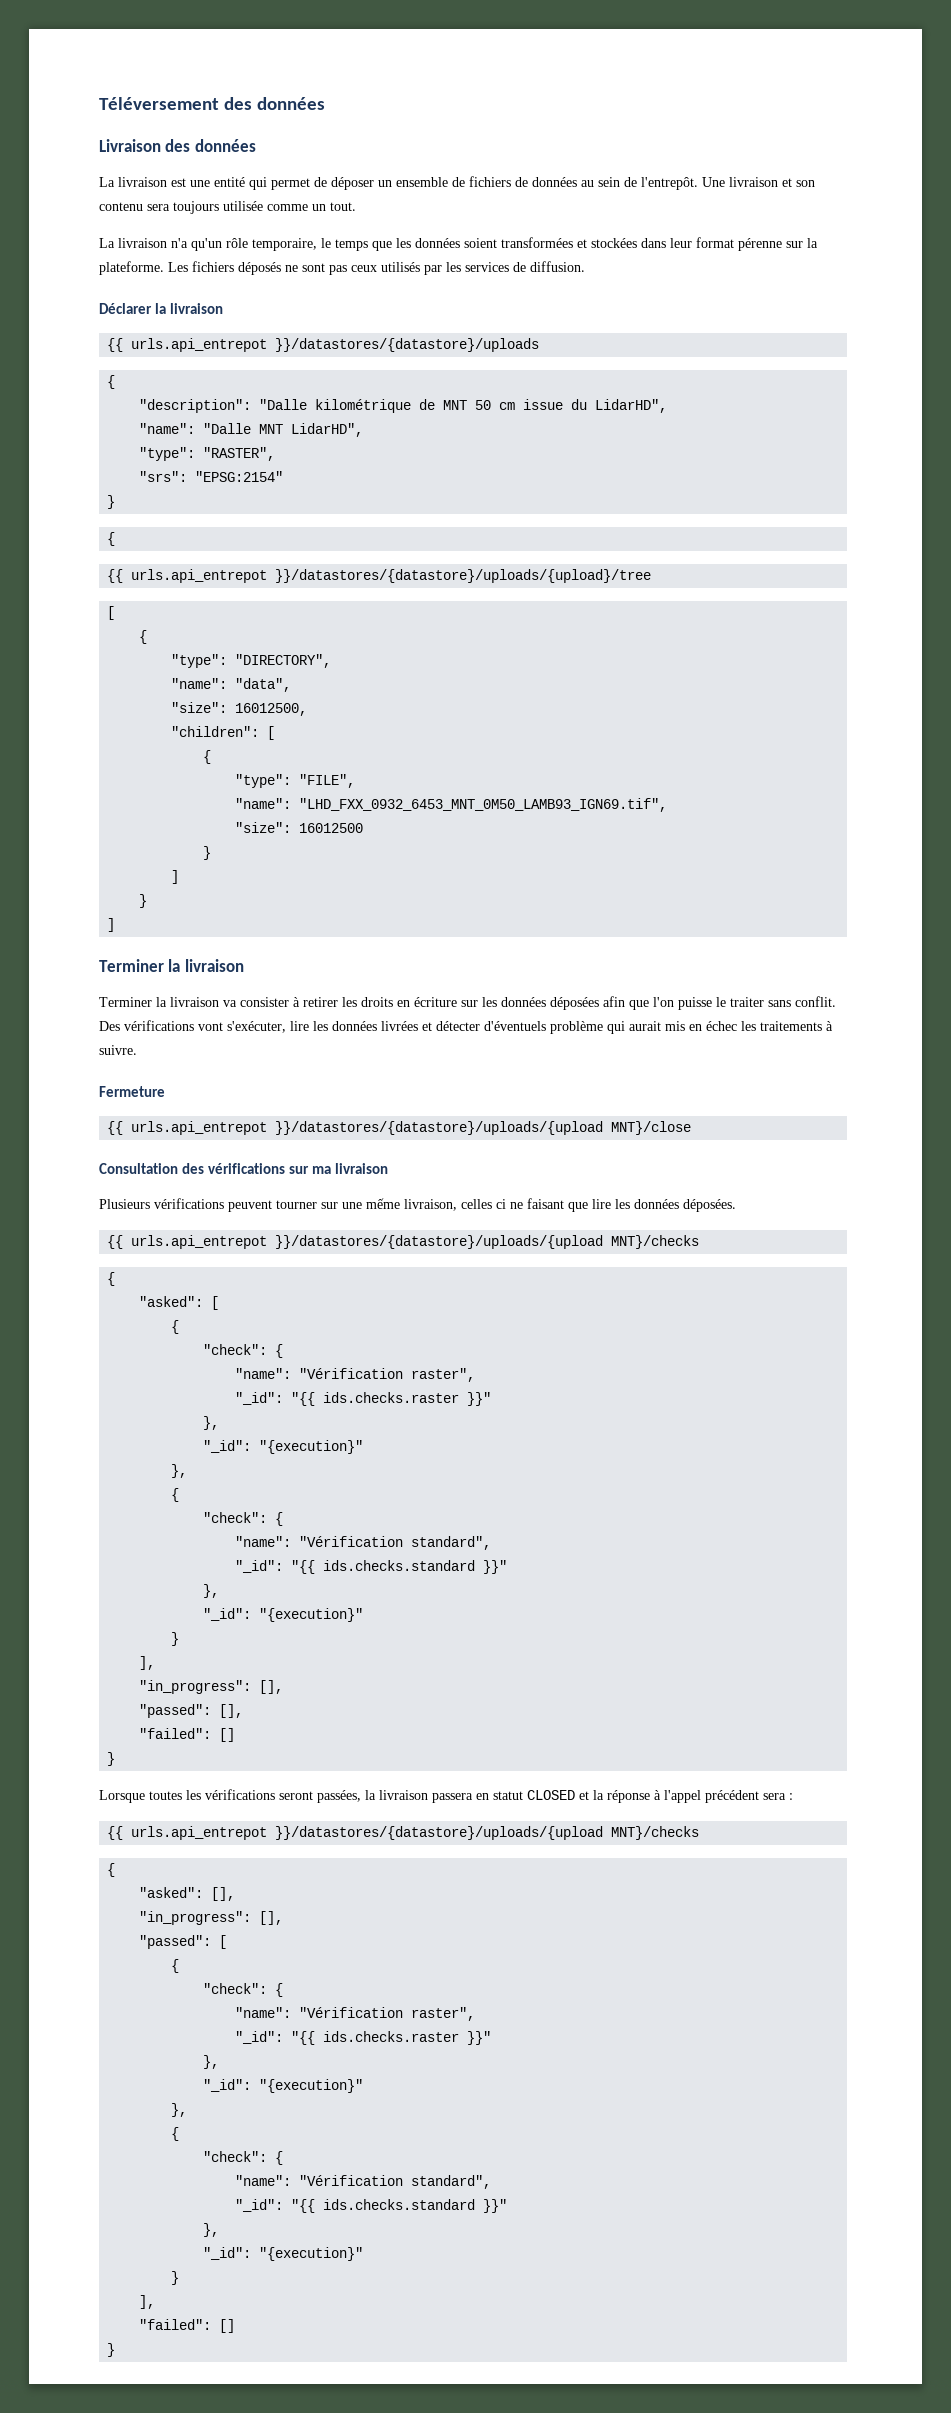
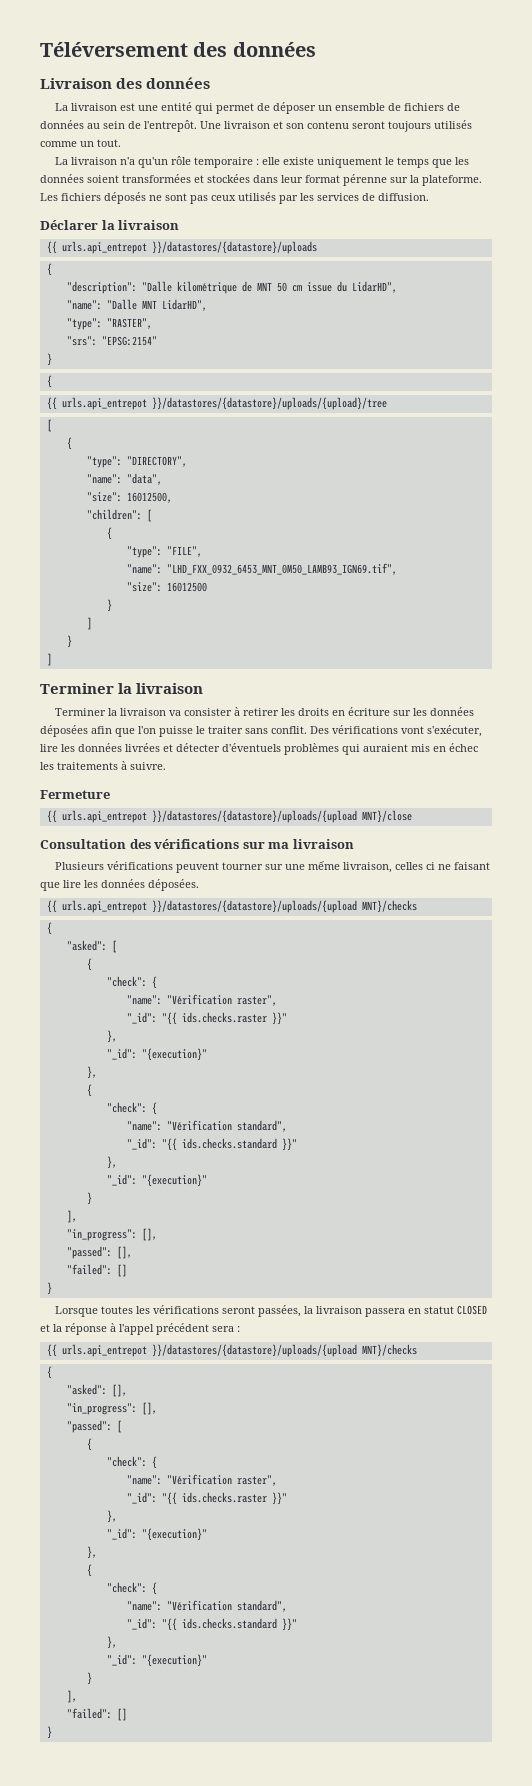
- Une livraison et son contenu sera toujours utilisée comme un tout.
+ Une livraison et son contenu seront toujours utilisés comme un tout.
- La livraison n'a qu'un rôle temporaire, le temps que les données soient transformées et stockées dans leur format pérenne sur la plateforme.
+ La livraison n'a qu'un rôle temporaire : elle existe uniquement le temps que les données soient transformées et stockées dans leur format pérenne sur la plateforme.
- Des vérifications vont s'exécuter, lire les données livrées et détecter d'éventuels problème qui aurait mis en échec les traitements à suivre.
+ Des vérifications vont s'exécuter, lire les données livrées et détecter d'éventuels problèmes qui auraient mis en échec les traitements à suivre.

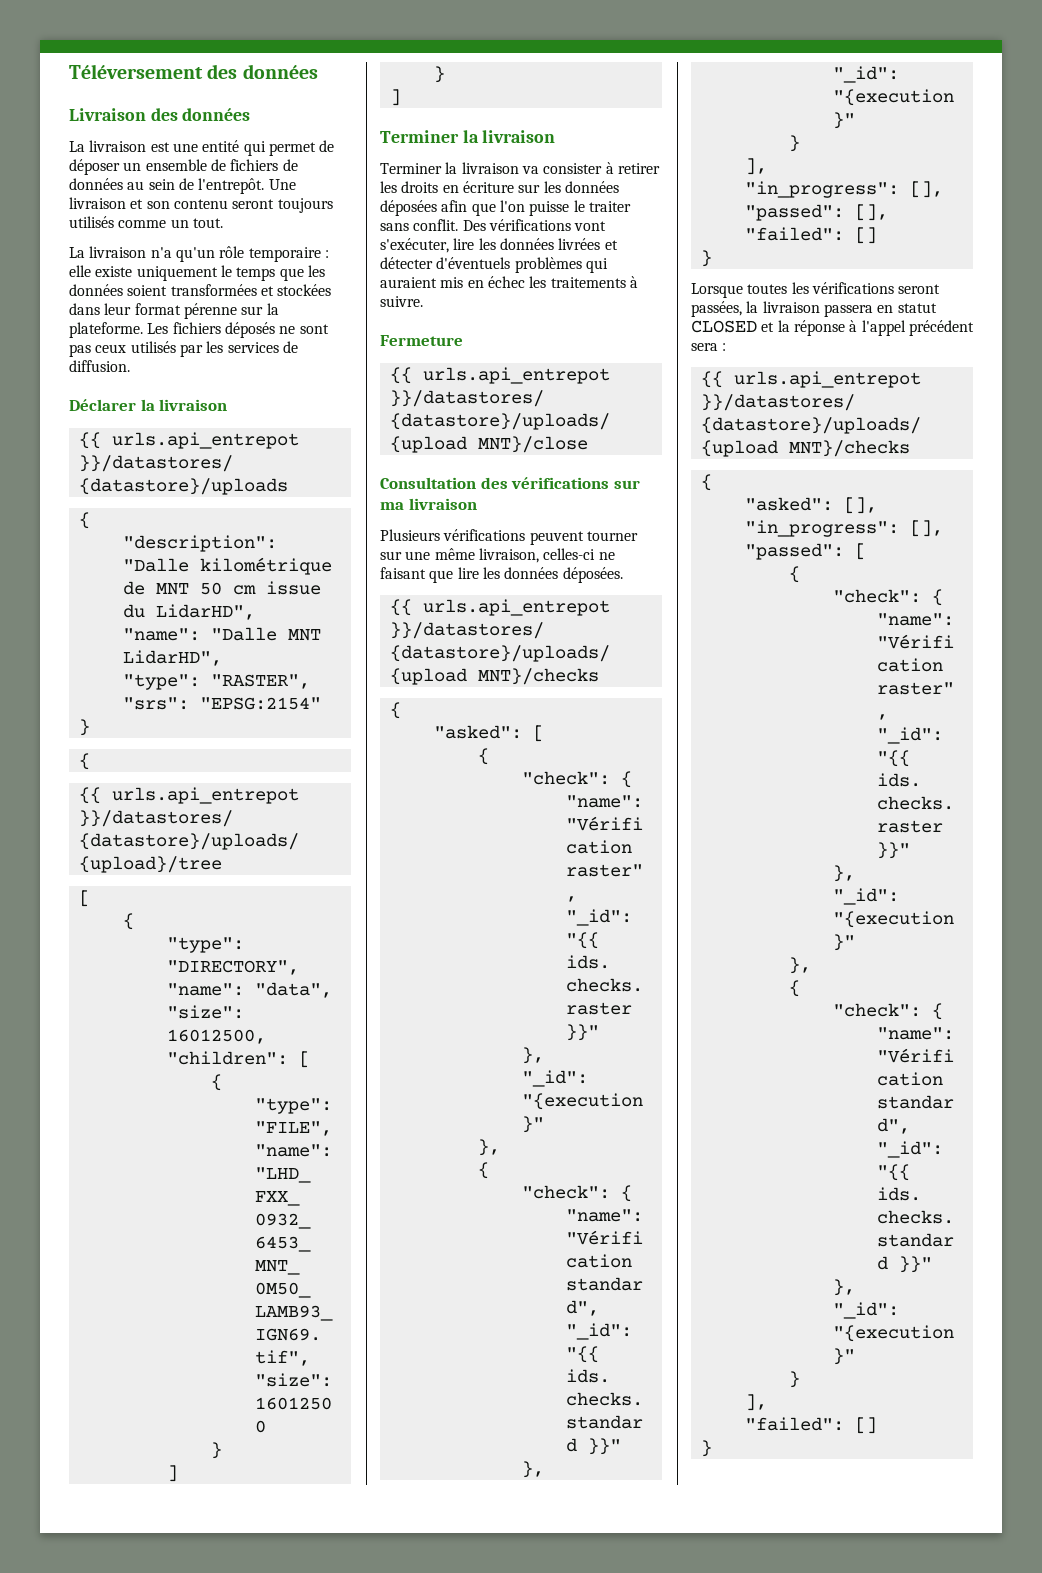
- Plusieurs vérifications peuvent tourner sur une mếme livraison, celles ci ne faisant que lire les données déposées.
+ Plusieurs vérifications peuvent tourner sur une même livraison, celles-ci ne faisant que lire les données déposées.

